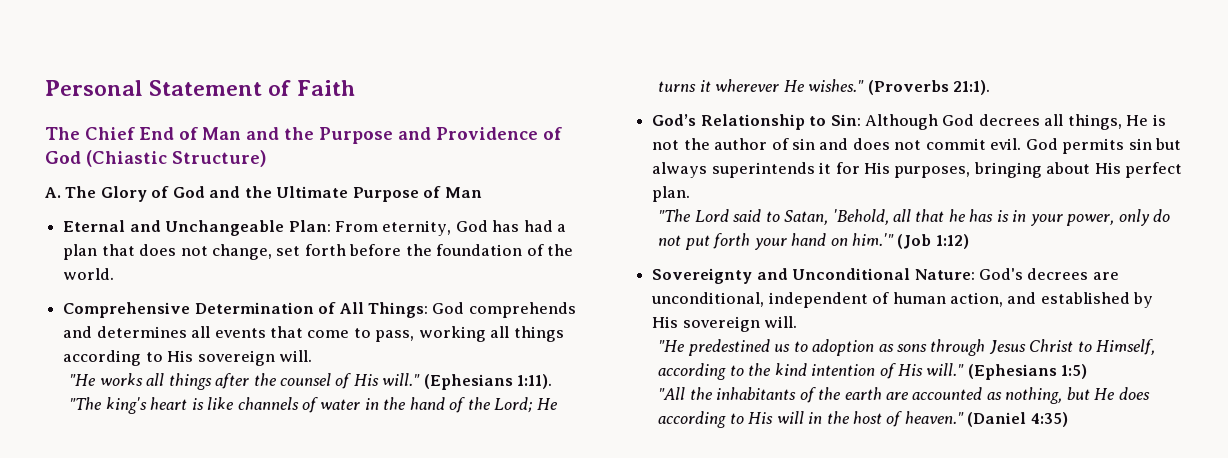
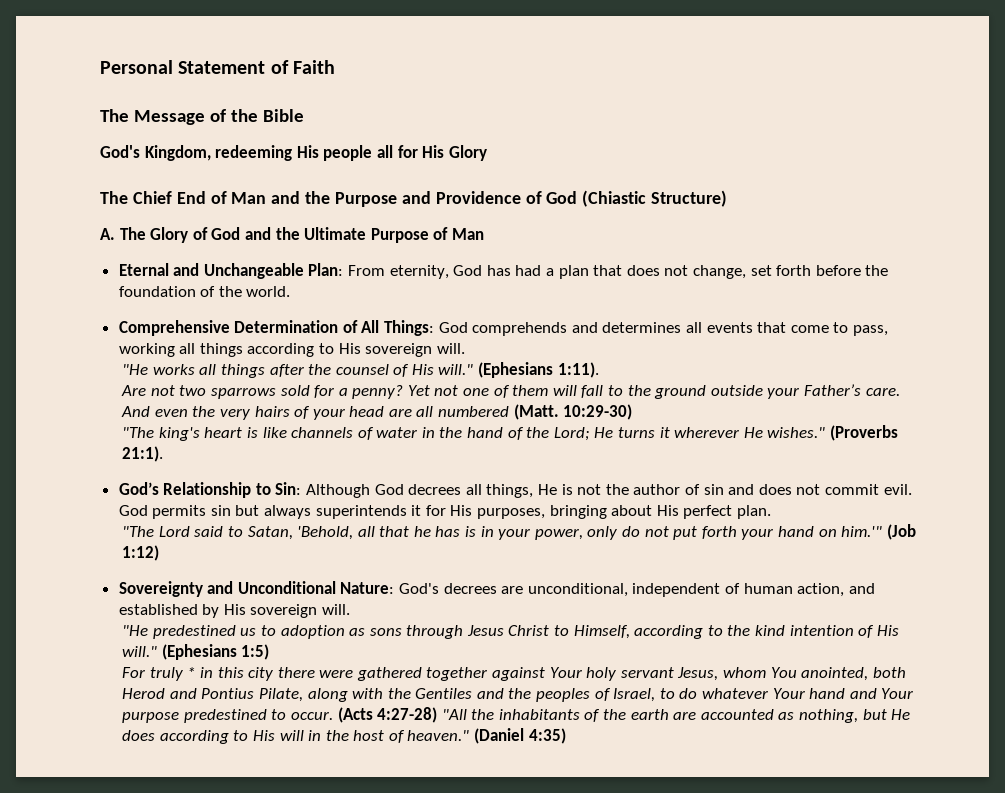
+ The Message of the Bible
+ God's Kingdom, redeeming His people all for His Glory
+ Are not two sparrows sold for a penny? Yet not one of them will fall to the ground outside your Father’s care. And even the very hairs of your head are all numbered (Matt. 10:29-30)
- "All the inhabitants of the earth are accounted as nothing, but He does according to His will in the host of heaven."
+ For truly * in this city there were gathered together against Your holy servant Jesus, whom You anointed, both Herod and Pontius Pilate, along with the Gentiles and the peoples of Israel, to do whatever Your hand and Your purpose predestined to occur. (Acts 4:27-28) "All the inhabitants of the earth are accounted as nothing, but He does according to His will in the host of heaven."

